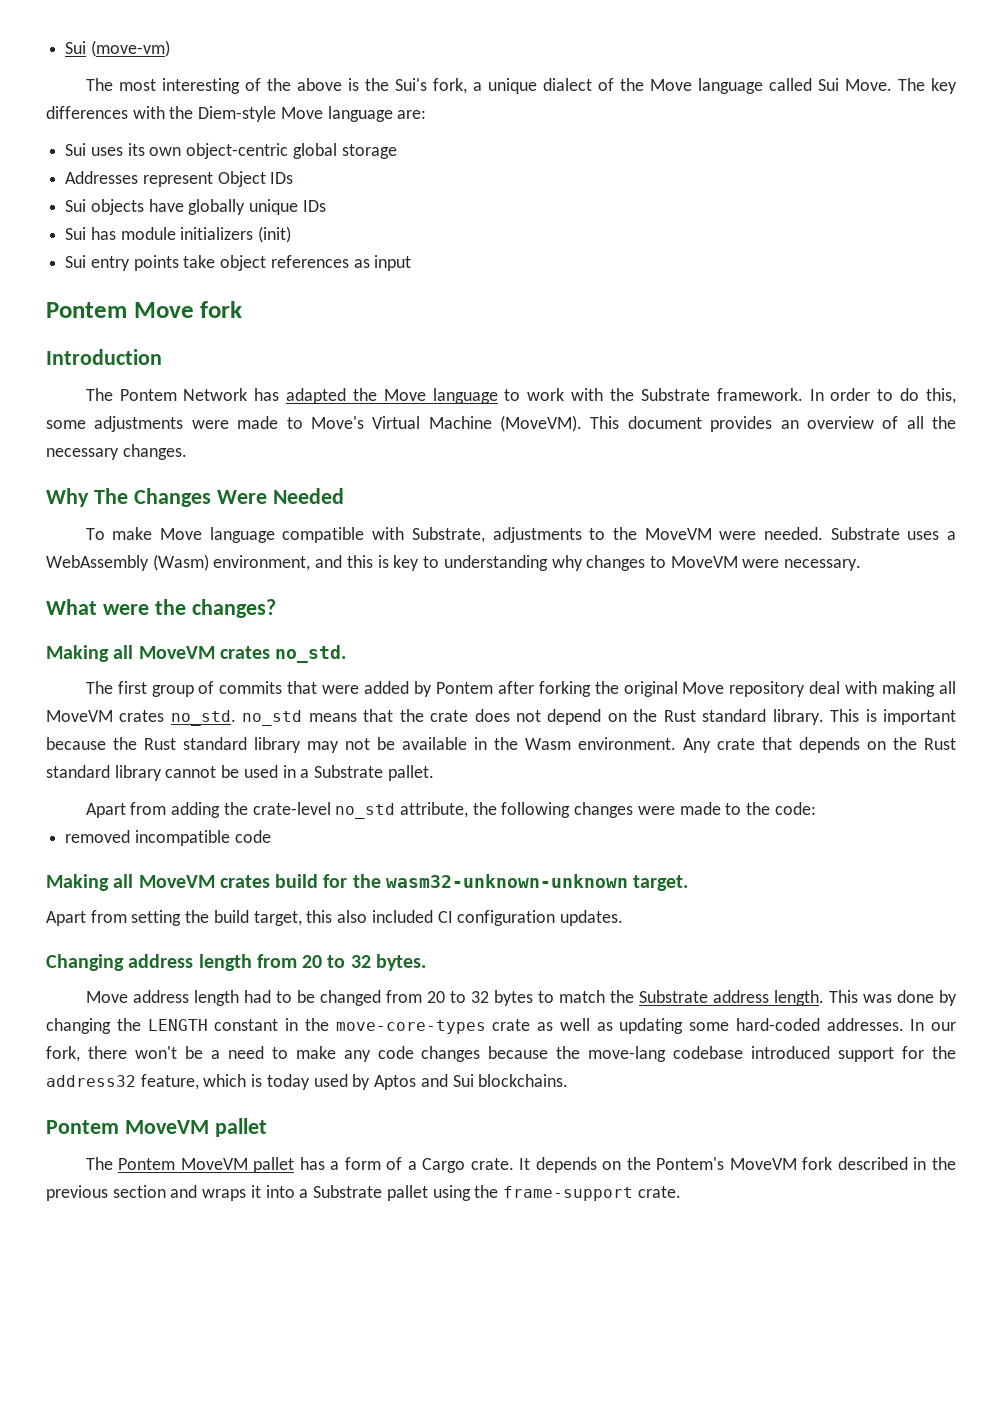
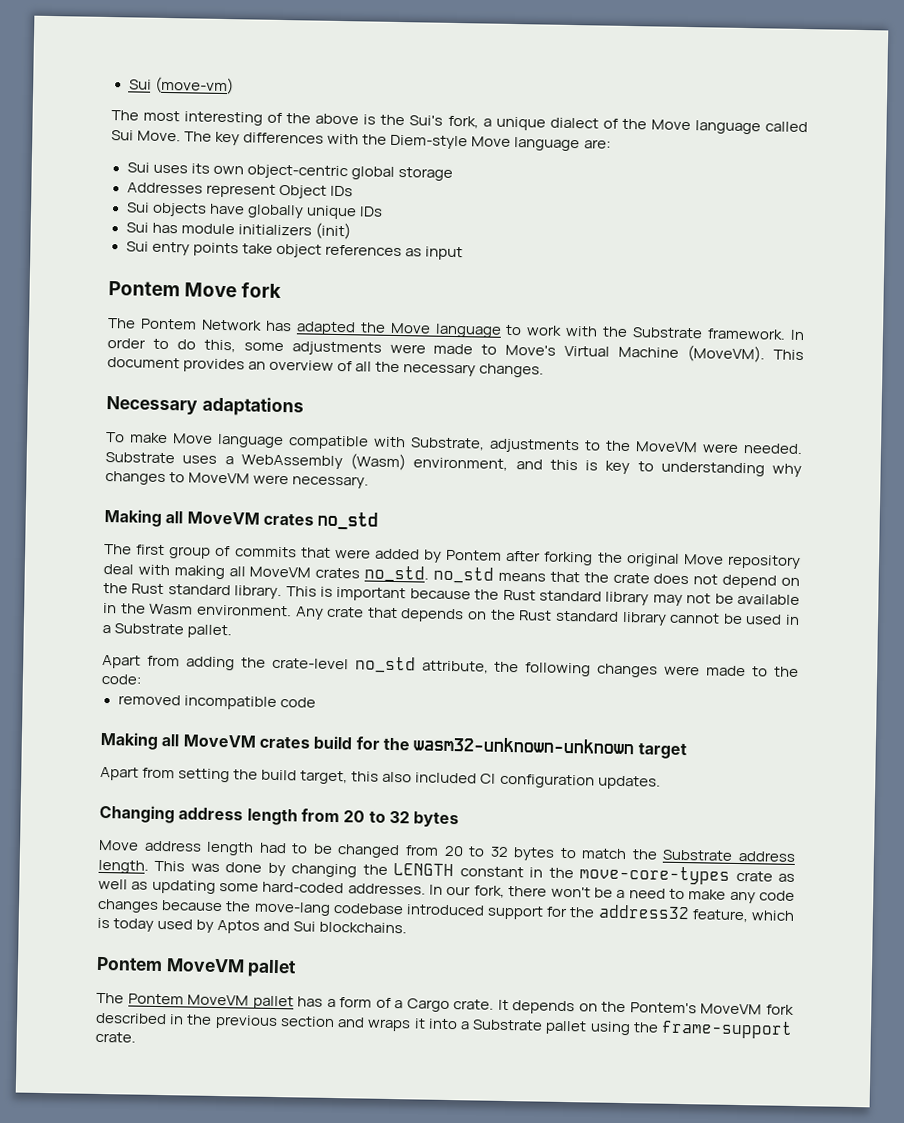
- Introduction
- Why The Changes Were Needed
+ Necessary adaptations
- What were the changes?
- Making all MoveVM crates no_std.
+ Making all MoveVM crates no_std
- Making all MoveVM crates build for the wasm32-unknown-unknown target.
+ Making all MoveVM crates build for the wasm32-unknown-unknown target
- Changing address length from 20 to 32 bytes.
+ Changing address length from 20 to 32 bytes

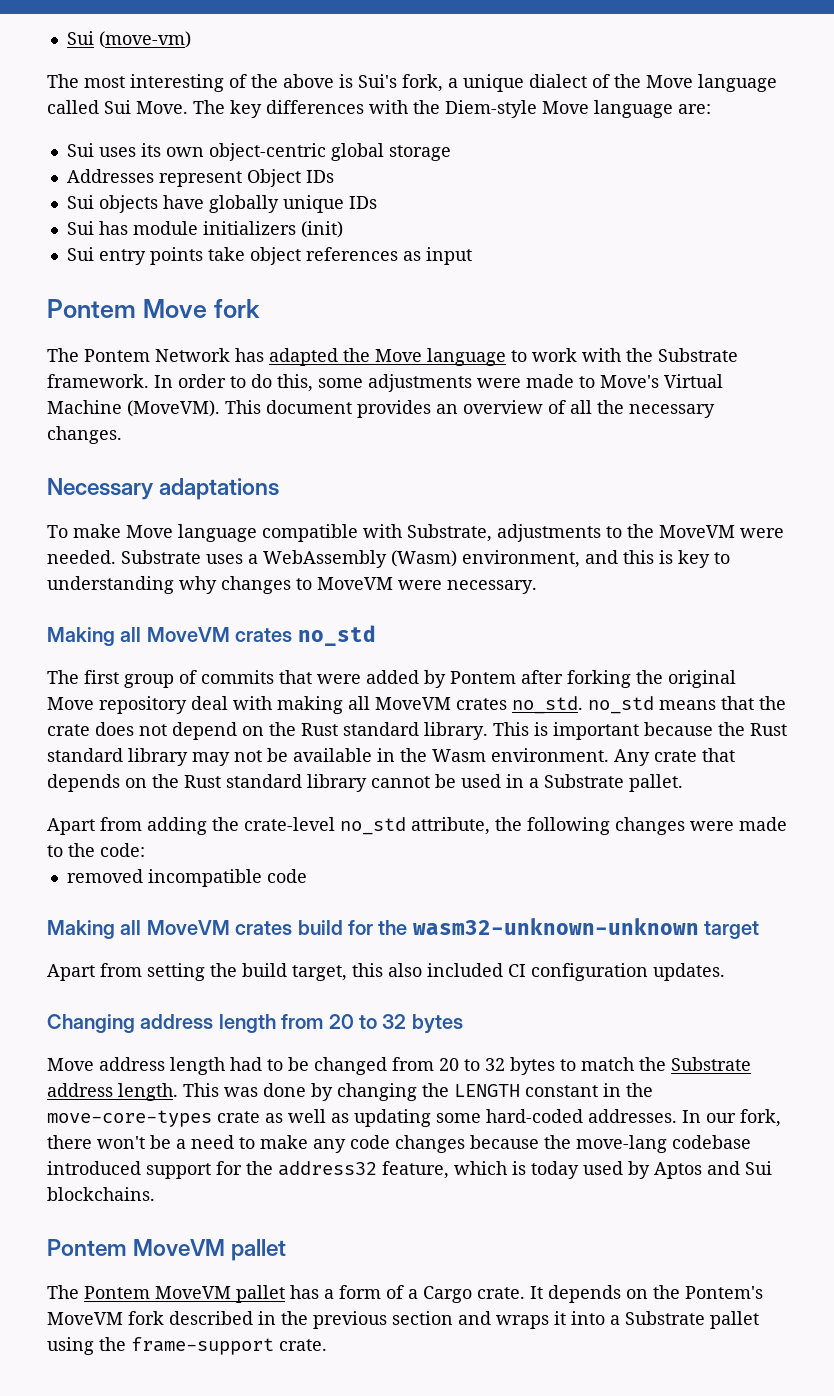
- The most interesting of the above is the Sui's fork, a unique dialect of the Move language called Sui Move.
+ The most interesting of the above is Sui's fork, a unique dialect of the Move language called Sui Move.

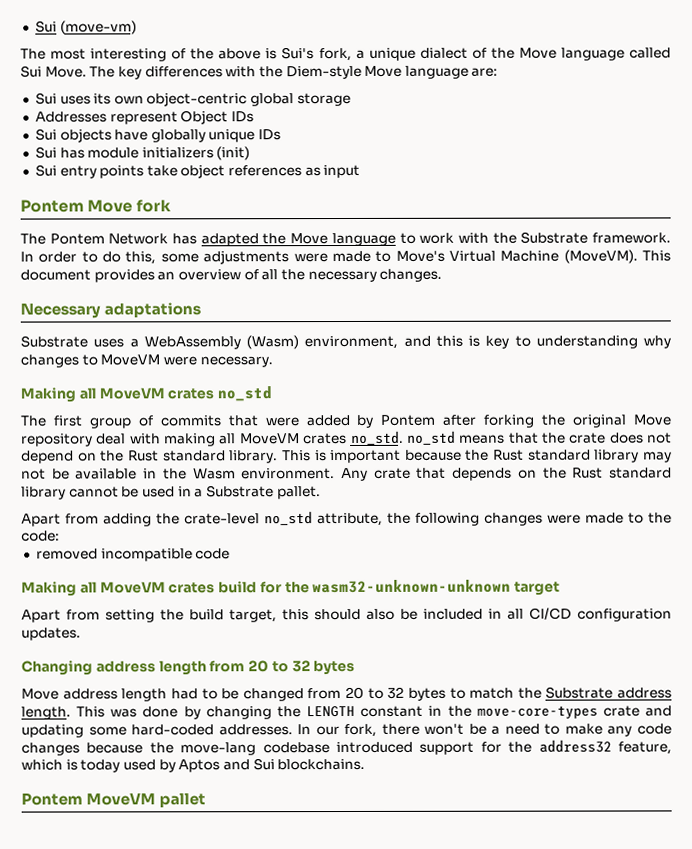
- To make Move language compatible with Substrate, adjustments to the MoveVM were needed.
- Apart from setting the build target, this also included CI configuration updates.
+ Apart from setting the build target, this should also be included in all CI/CD configuration updates.
- This was done by changing the LENGTH constant in the move-core-types crate as well as updating some hard-coded addresses.
+ This was done by changing the LENGTH constant in the move-core-types crate and updating some hard-coded addresses.
- The Pontem MoveVM pallet has a form of a Cargo crate. It depends on the Pontem's MoveVM fork described in the previous section and wraps it into a Substrate pallet using the frame-support crate.

